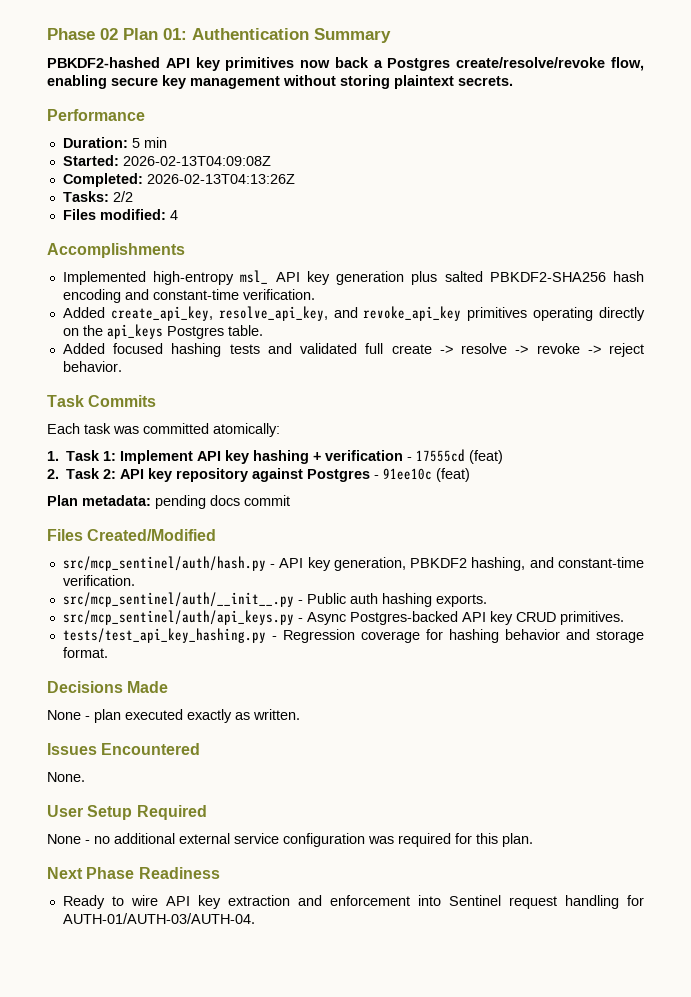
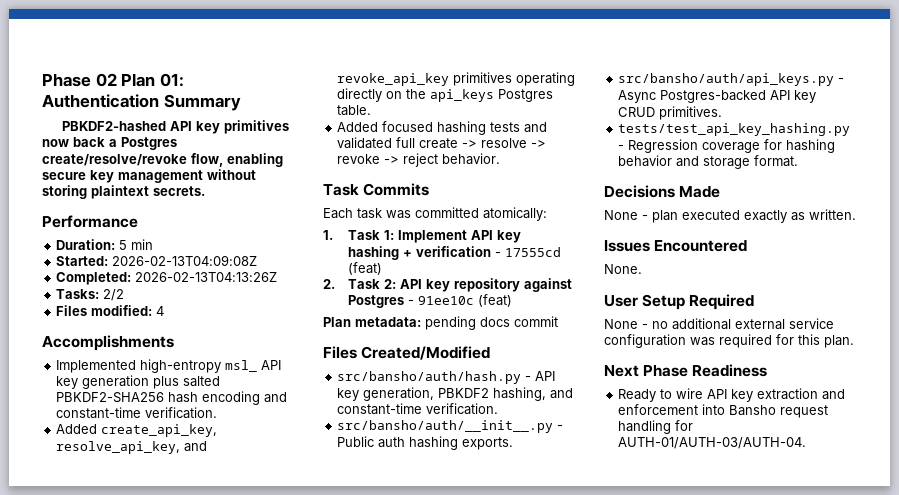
- src/mcp_sentinel/auth/hash.py - API key generation, PBKDF2 hashing, and constant-time verification.
+ src/bansho/auth/hash.py - API key generation, PBKDF2 hashing, and constant-time verification.
- src/mcp_sentinel/auth/__init__.py - Public auth hashing exports.
+ src/bansho/auth/__init__.py - Public auth hashing exports.
- src/mcp_sentinel/auth/api_keys.py - Async Postgres-backed API key CRUD primitives.
+ src/bansho/auth/api_keys.py - Async Postgres-backed API key CRUD primitives.
- Ready to wire API key extraction and enforcement into Sentinel request handling for AUTH-01/AUTH-03/AUTH-04.
+ Ready to wire API key extraction and enforcement into Bansho request handling for AUTH-01/AUTH-03/AUTH-04.

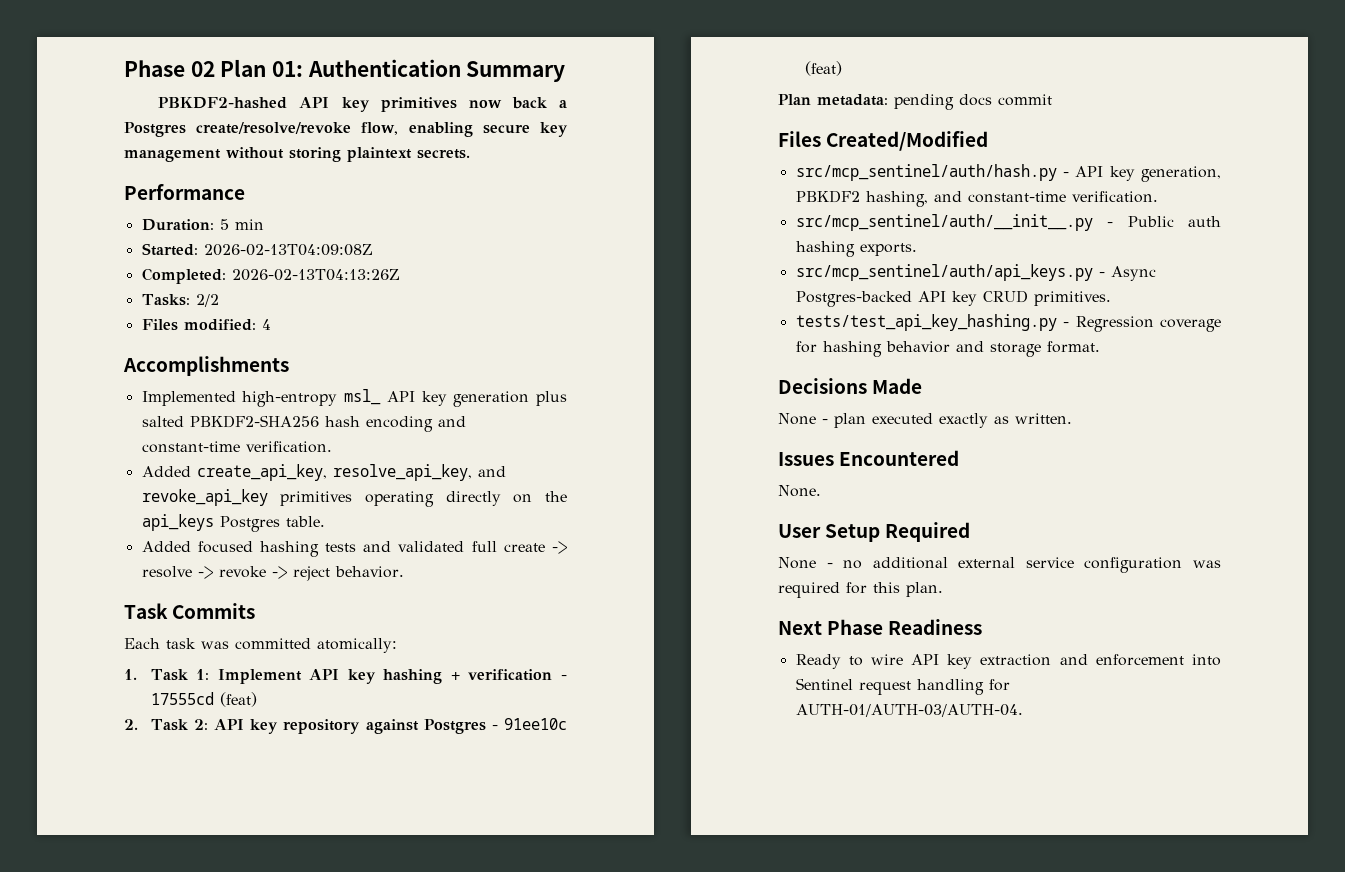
- src/bansho/auth/hash.py - API key generation, PBKDF2 hashing, and constant-time verification.
+ src/mcp_sentinel/auth/hash.py - API key generation, PBKDF2 hashing, and constant-time verification.
- src/bansho/auth/__init__.py - Public auth hashing exports.
+ src/mcp_sentinel/auth/__init__.py - Public auth hashing exports.
- src/bansho/auth/api_keys.py - Async Postgres-backed API key CRUD primitives.
+ src/mcp_sentinel/auth/api_keys.py - Async Postgres-backed API key CRUD primitives.
- Ready to wire API key extraction and enforcement into Bansho request handling for AUTH-01/AUTH-03/AUTH-04.
+ Ready to wire API key extraction and enforcement into Sentinel request handling for AUTH-01/AUTH-03/AUTH-04.

